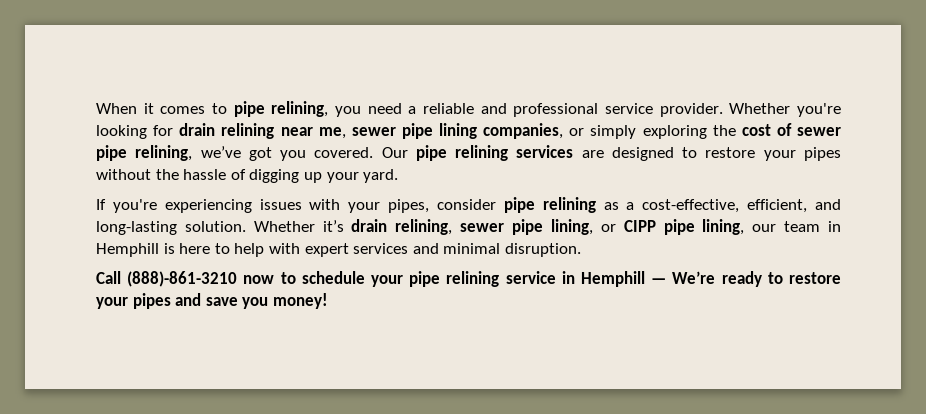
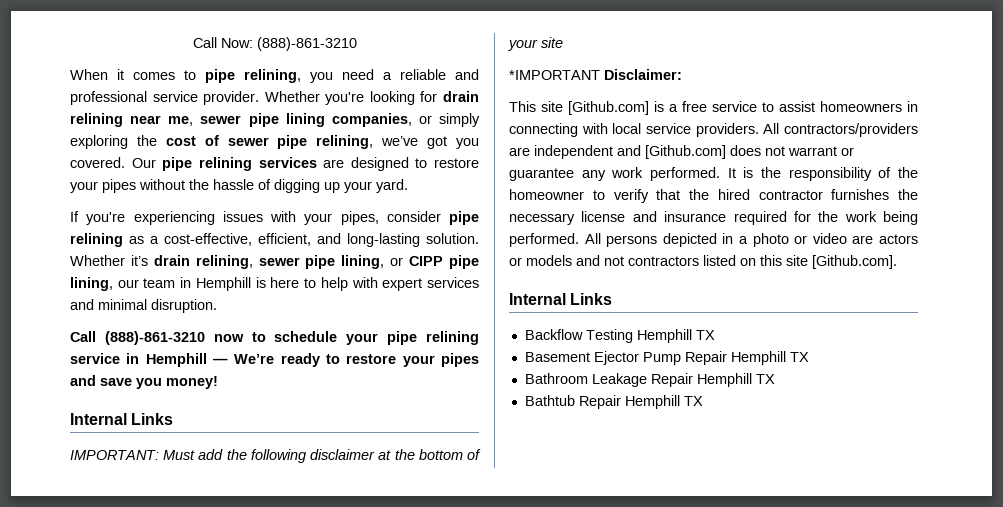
+ Call Now: (888)-861-3210
  Call (888)-861-3210 now to schedule your pipe relining service in Hemphill — We’re ready to restore your pipes and save you money!
+ Internal Links
+ IMPORTANT: Must add the following disclaimer at the bottom of your site
+ *IMPORTANT Disclaimer:
+ This site [Github.com] is a free service to assist homeowners in connecting with local service providers. All contractors/providers are independent and [Github.com] does not warrant or guarantee any work performed. It is the responsibility of the homeowner to verify that the hired contractor furnishes the necessary license and insurance required for the work being performed. All persons depicted in a photo or video are actors or models and not contractors listed on this site [Github.com].
+ Internal Links
+ Backflow Testing Hemphill TX
+ Basement Ejector Pump Repair Hemphill TX
+ Bathroom Leakage Repair Hemphill TX
+ Bathtub Repair Hemphill TX

